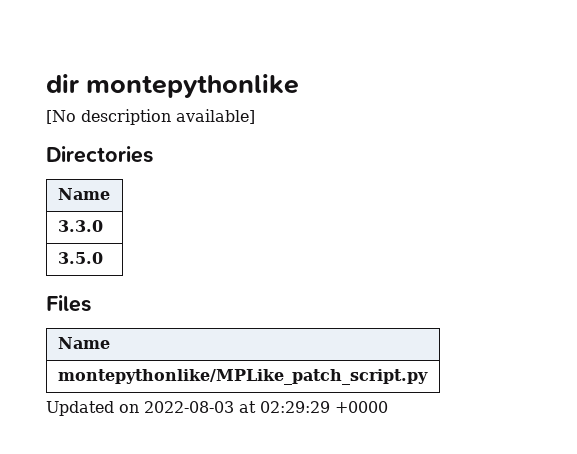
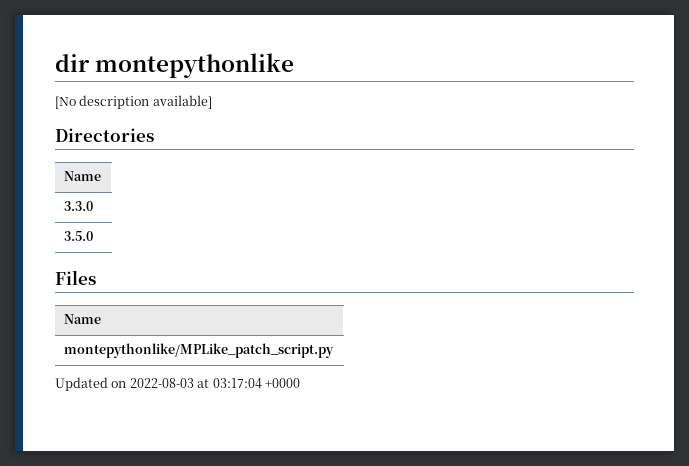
- Updated on 2022-08-03 at 02:29:29 +0000
+ Updated on 2022-08-03 at 03:17:04 +0000

